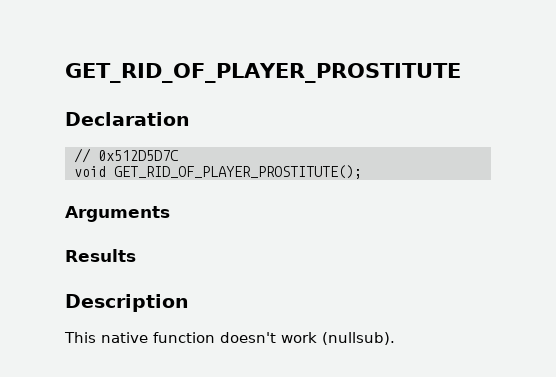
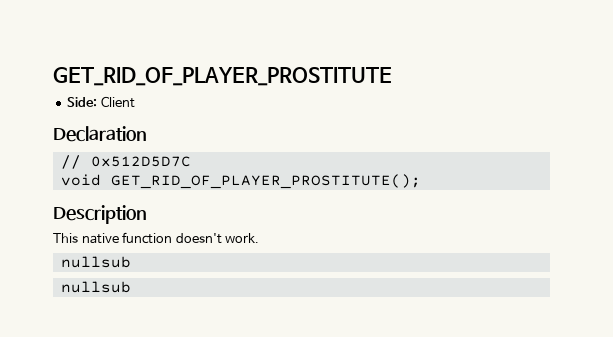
+ Side: Client
- Arguments
- Results
- This native function doesn't work (nullsub).
+ This native function doesn't work.
+ nullsub
+ nullsub

